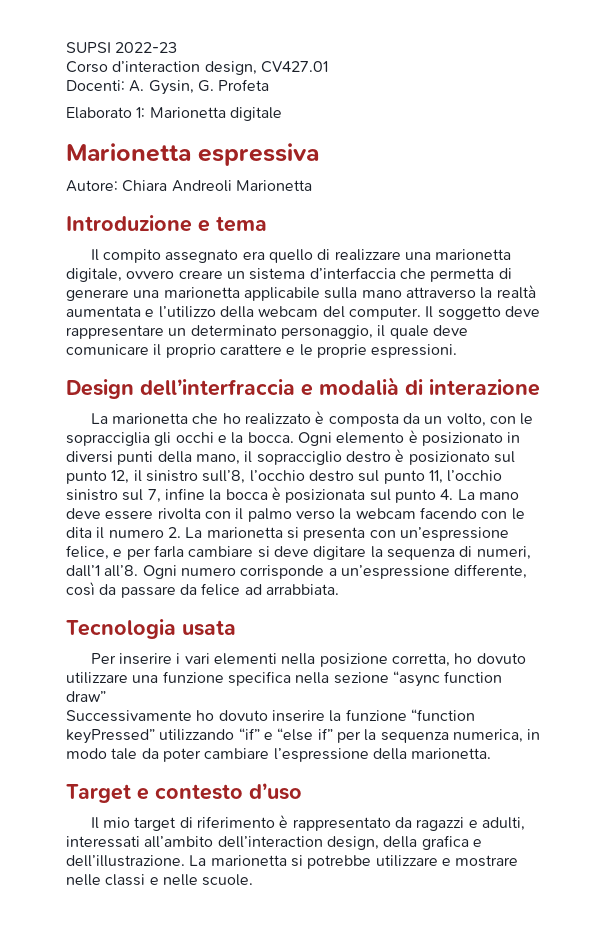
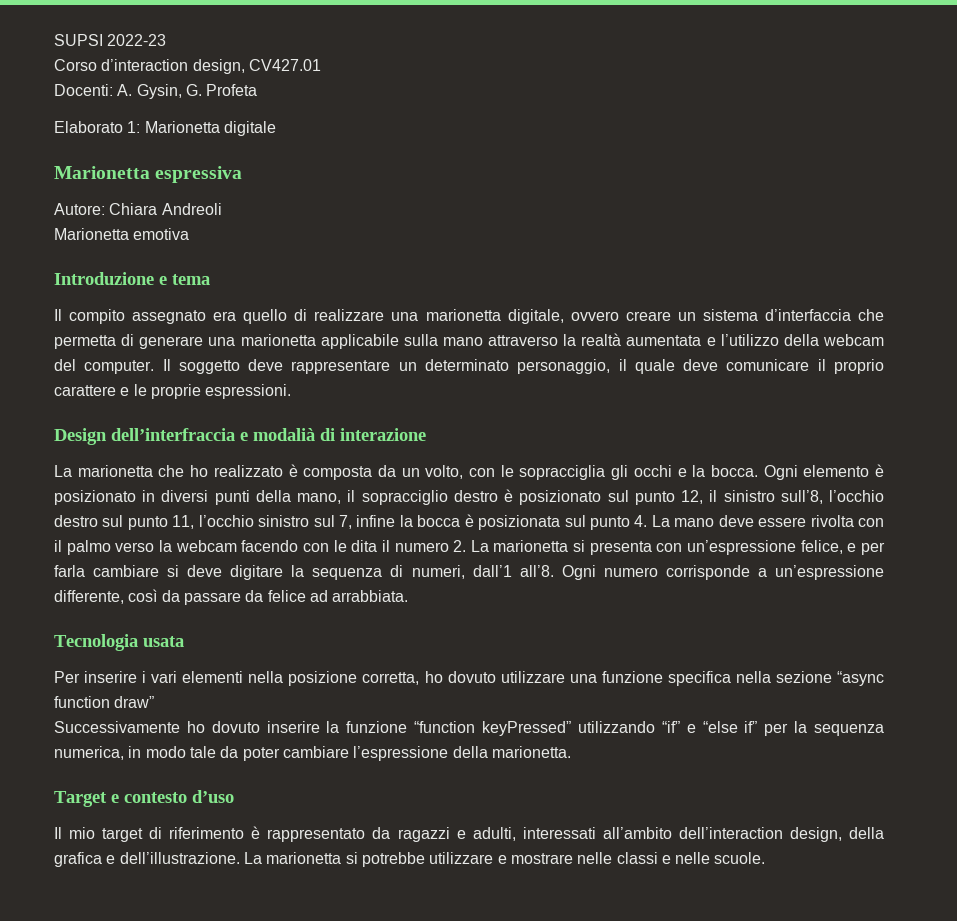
- Autore: Chiara Andreoli Marionetta
+ Autore: Chiara Andreoli
+ Marionetta emotiva

